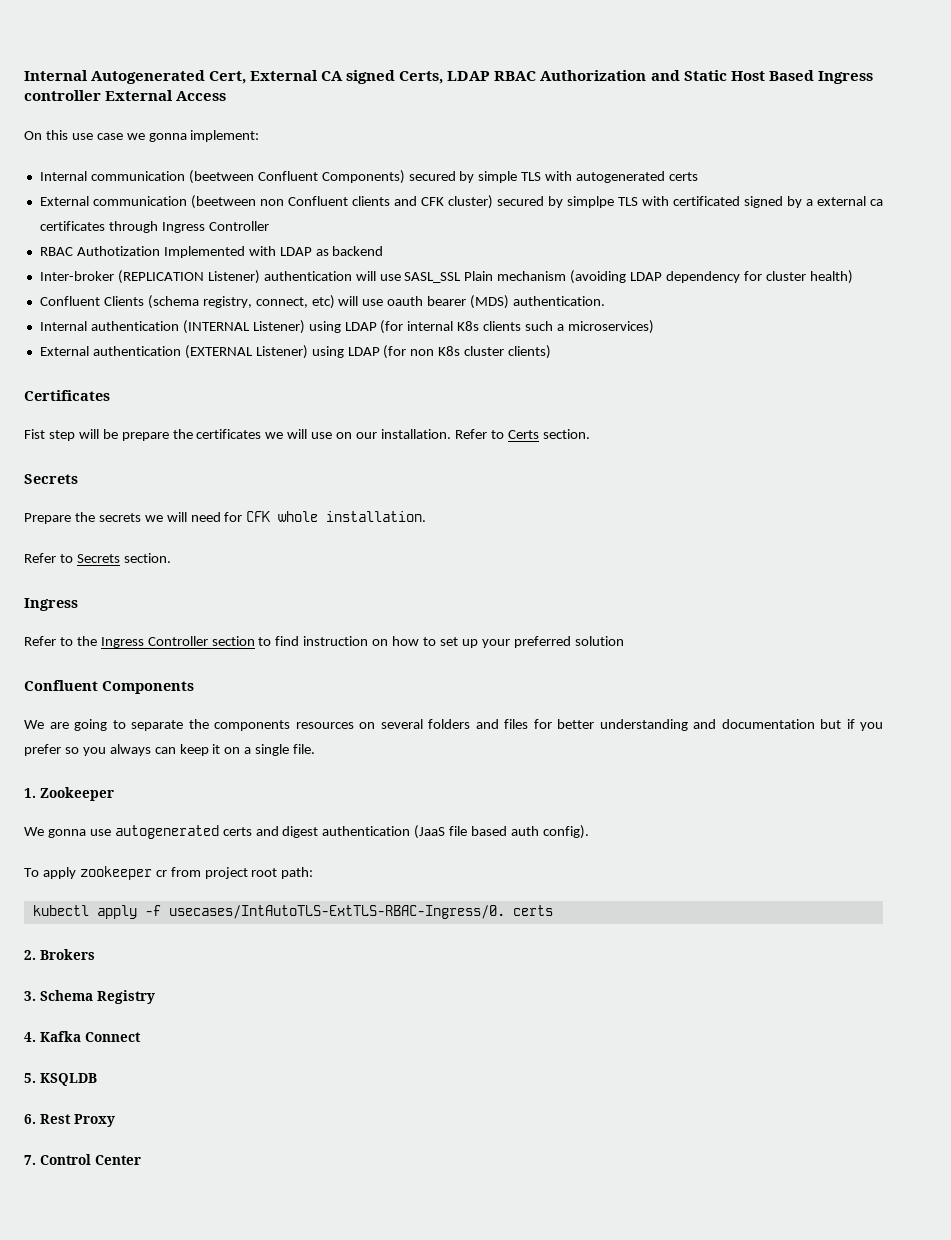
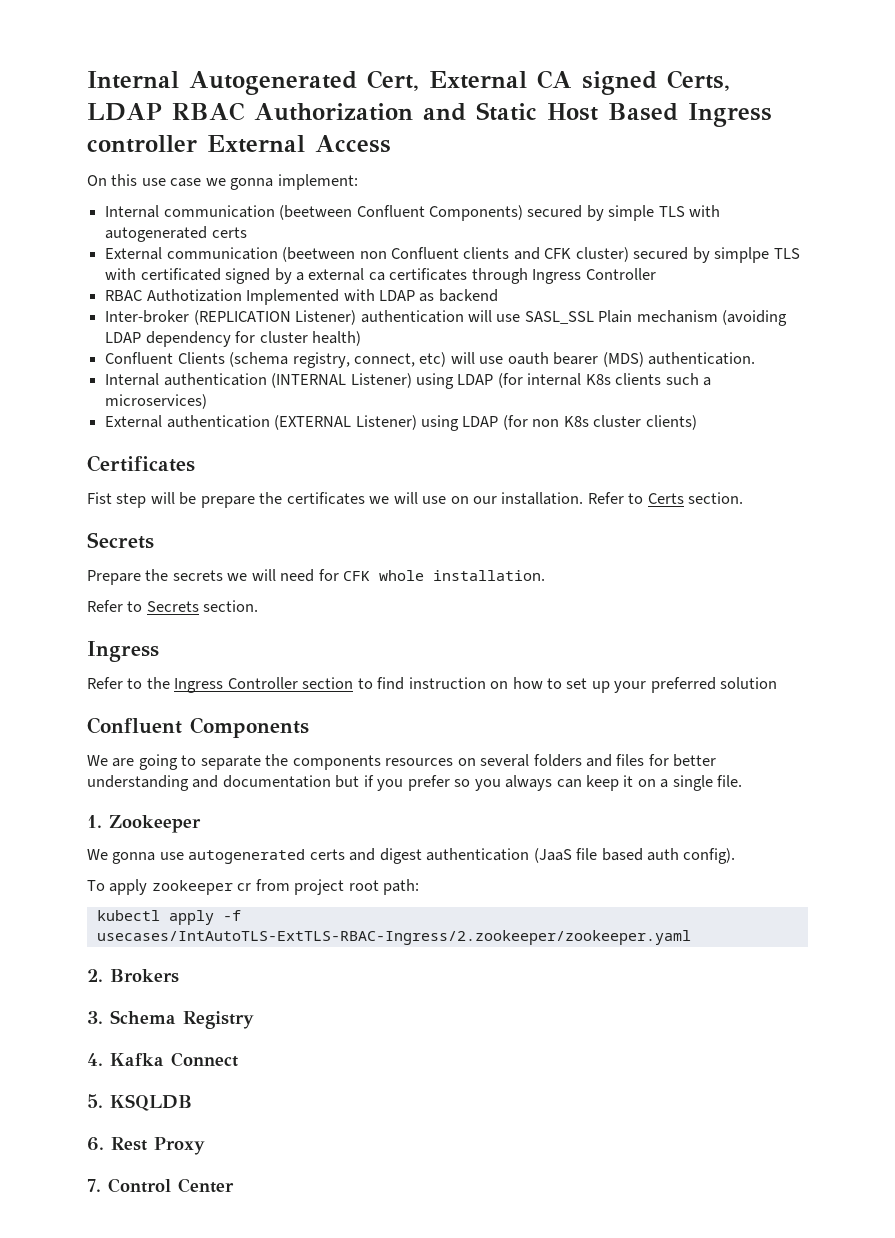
- kubectl apply -f usecases/IntAutoTLS-ExtTLS-RBAC-Ingress/0. certs
+ kubectl apply -f usecases/IntAutoTLS-ExtTLS-RBAC-Ingress/2.zookeeper/zookeeper.yaml

